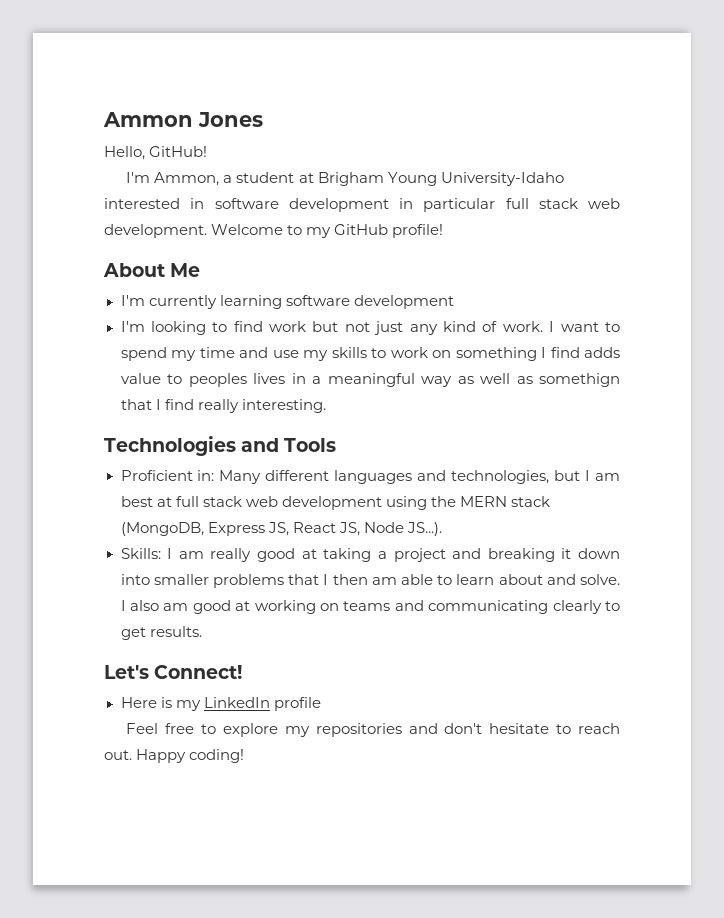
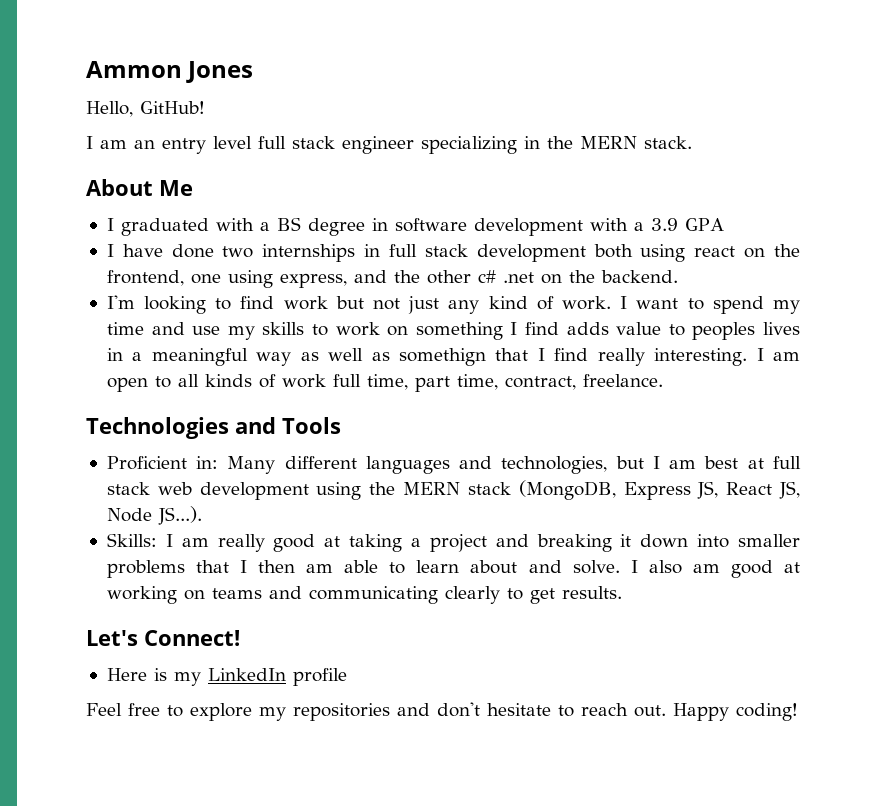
- I'm Ammon, a student at Brigham Young University-Idaho interested in software development in particular full stack web development. Welcome to my GitHub profile!
+ I am an entry level full stack engineer specializing in the MERN stack.
  About Me
- I'm currently learning software development
+ I graduated with a BS degree in software development with a 3.9 GPA
+ I have done two internships in full stack development both using react on the frontend, one using express, and the other c# .net on the backend.
+ I am open to all kinds of work full time, part time, contract, freelance.

